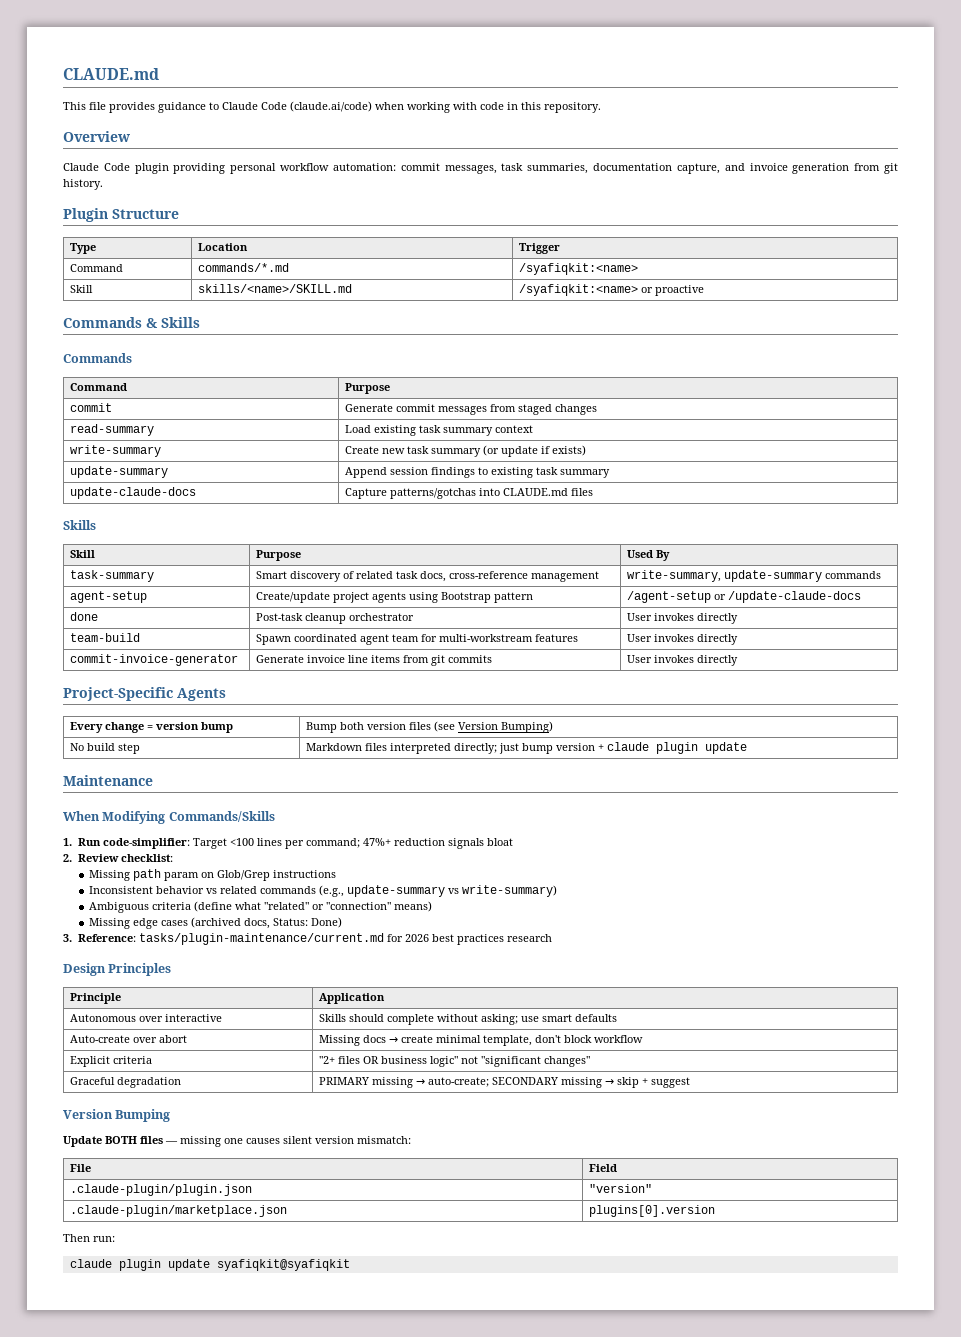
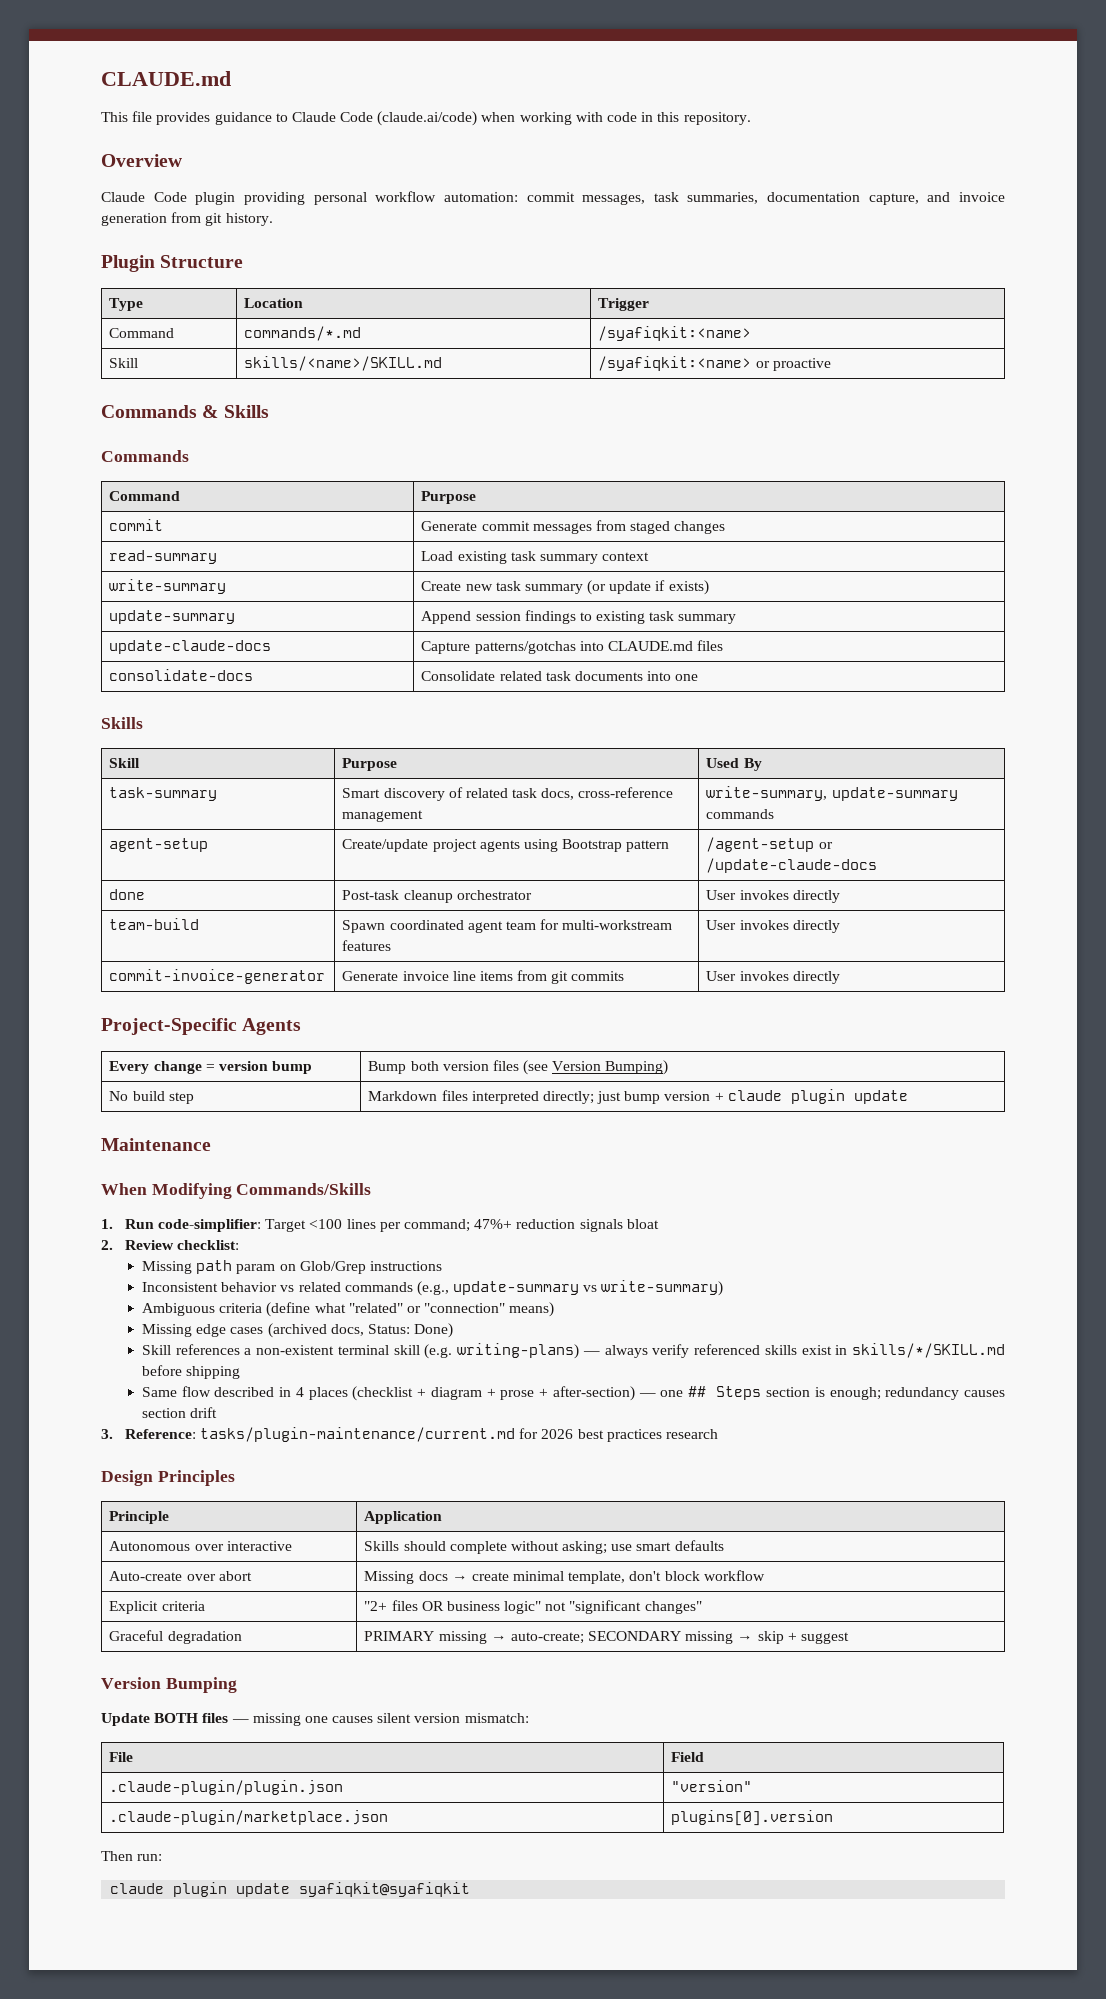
+ consolidate-docs | Consolidate related task documents into one
+ Skill references a non-existent terminal skill (e.g. writing-plans) — always verify referenced skills exist in skills/*/SKILL.md before shipping
+ Same flow described in 4 places (checklist + diagram + prose + after-section) — one ## Steps section is enough; redundancy causes section drift

